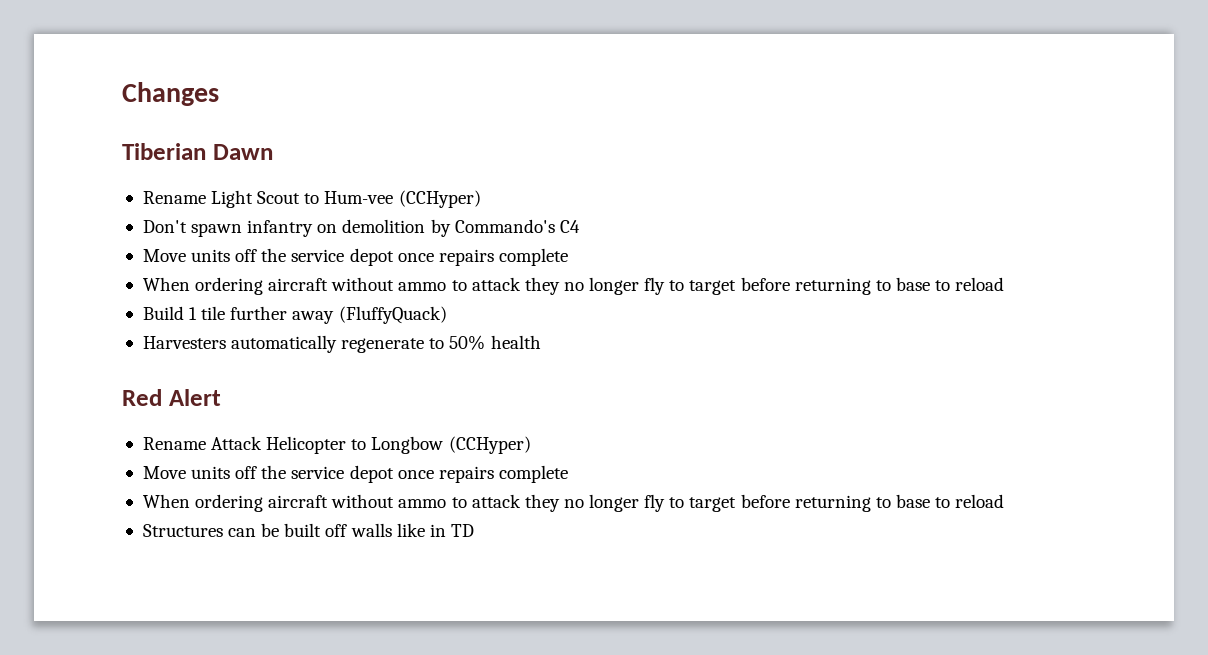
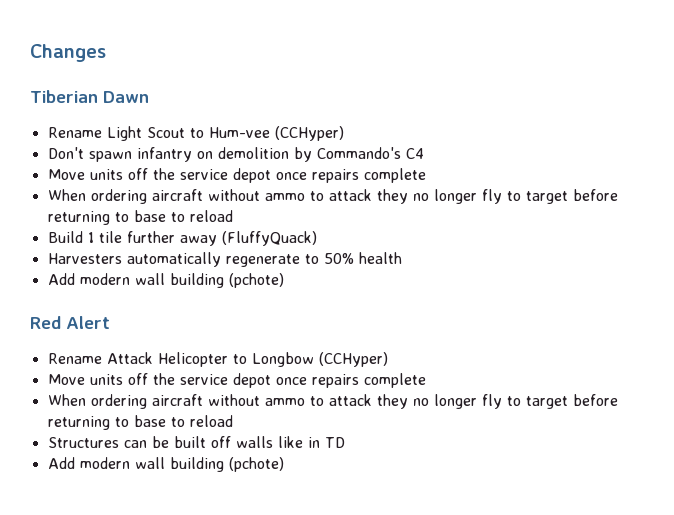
  Harvesters automatically regenerate to 50% health
+ Add modern wall building (pchote)
  Structures can be built off walls like in TD
+ Add modern wall building (pchote)

